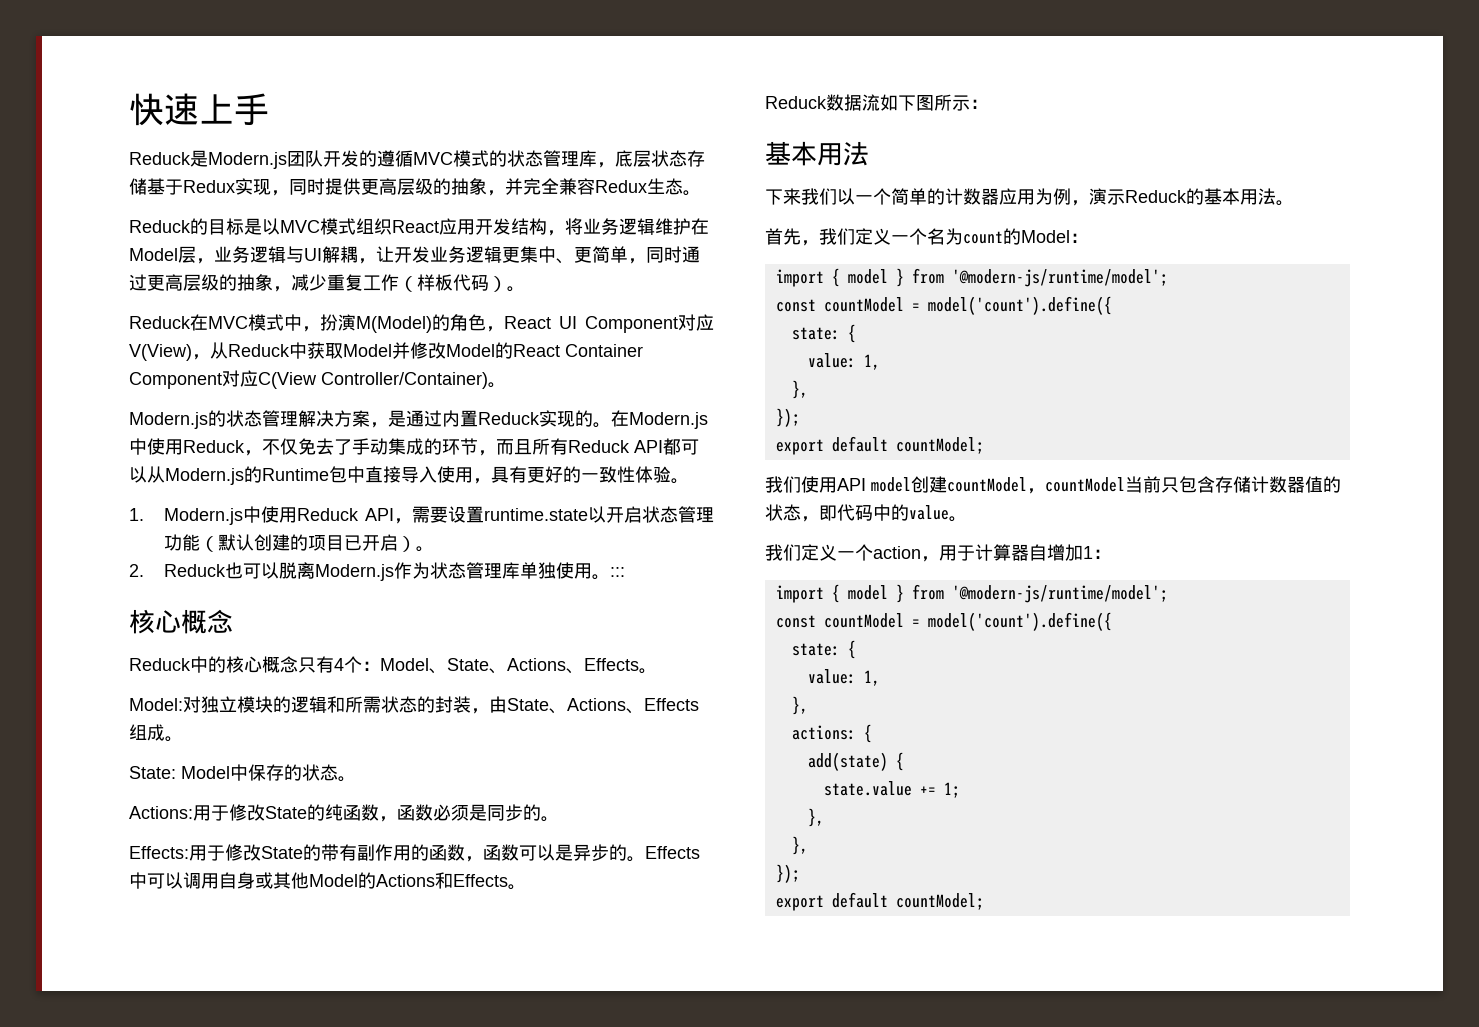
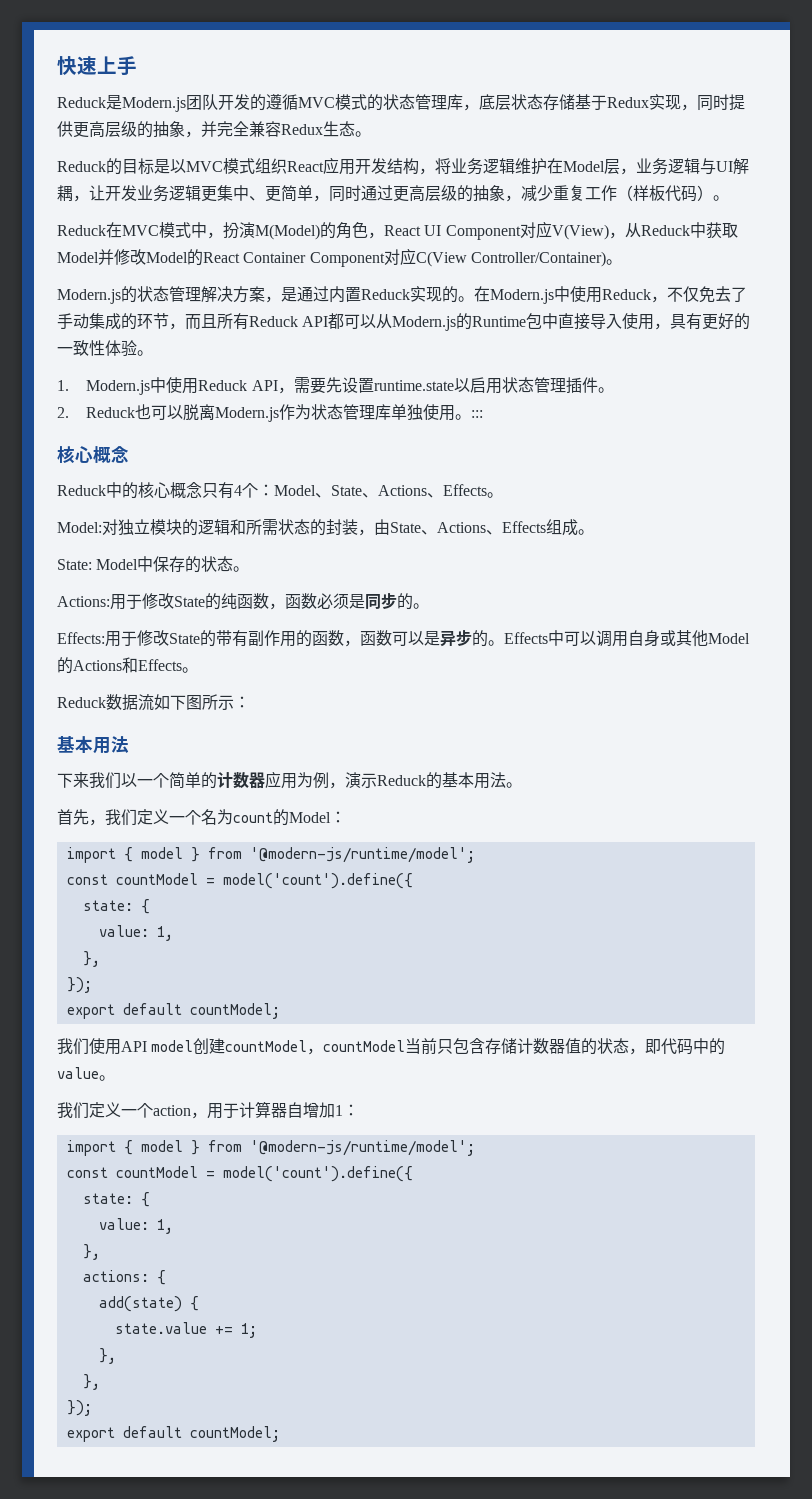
- 1. Modern.js中使用Reduck API，需要设置runtime.state以开启状态管理功能（默认创建的项目已开启）。
+ 1. Modern.js中使用Reduck API，需要先设置runtime.state以启用状态管理插件。

